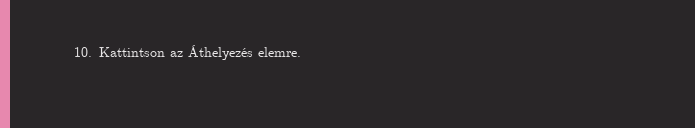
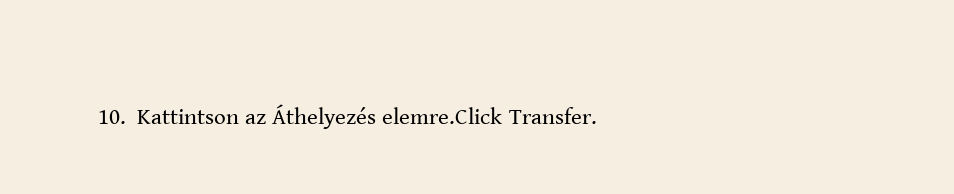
- 10. Kattintson az Áthelyezés elemre.
+ 10. Kattintson az Áthelyezés elemre.Click Transfer.

